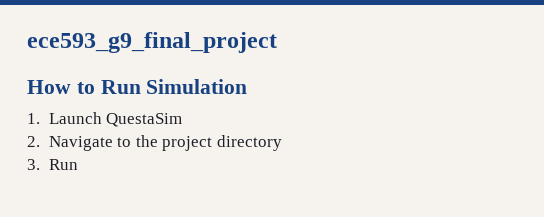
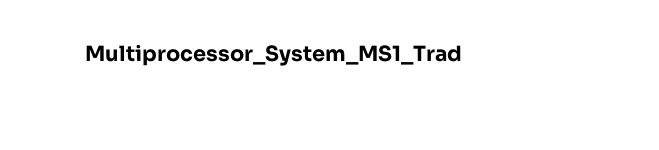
- ece593_g9_final_project
- How to Run Simulation
- 1. Launch QuestaSim
- 2. Navigate to the project directory
- 3. Run
+ Multiprocessor_System_MS1_Trad

